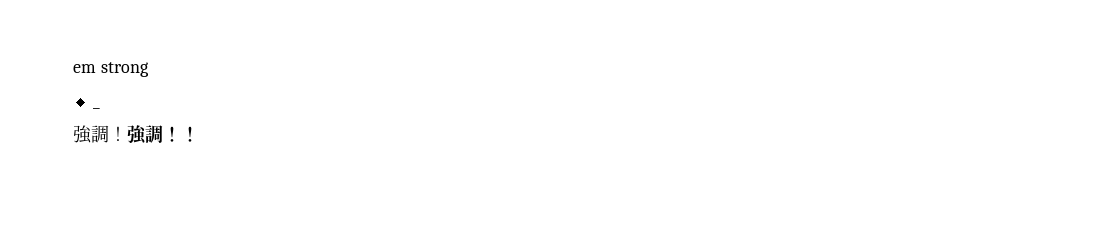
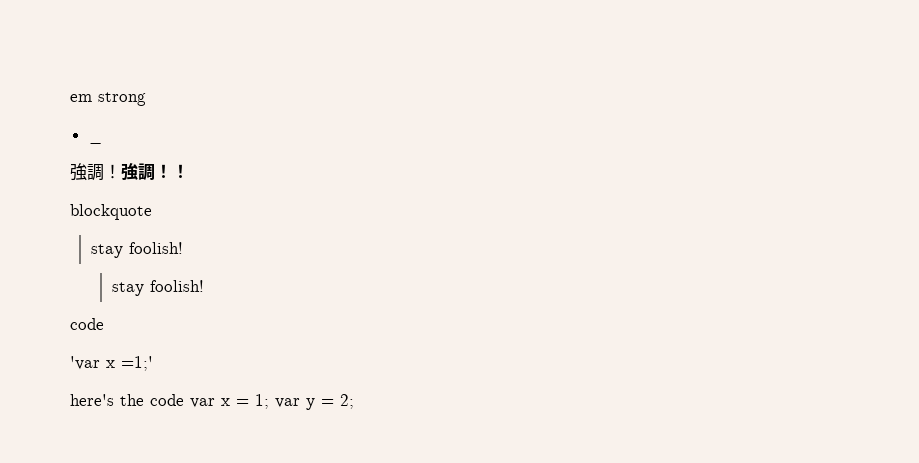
+ blockquote
+ stay foolish!
+ stay foolish!
+ code
+ 'var x =1;'
+ here's the code var x = 1; var y = 2;

